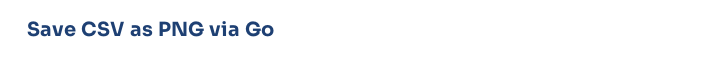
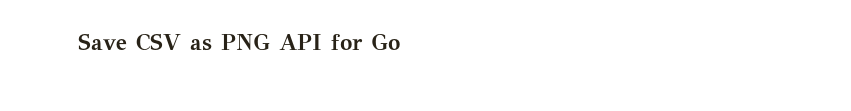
- Save CSV as PNG via Go
+ Save CSV as PNG API for Go

